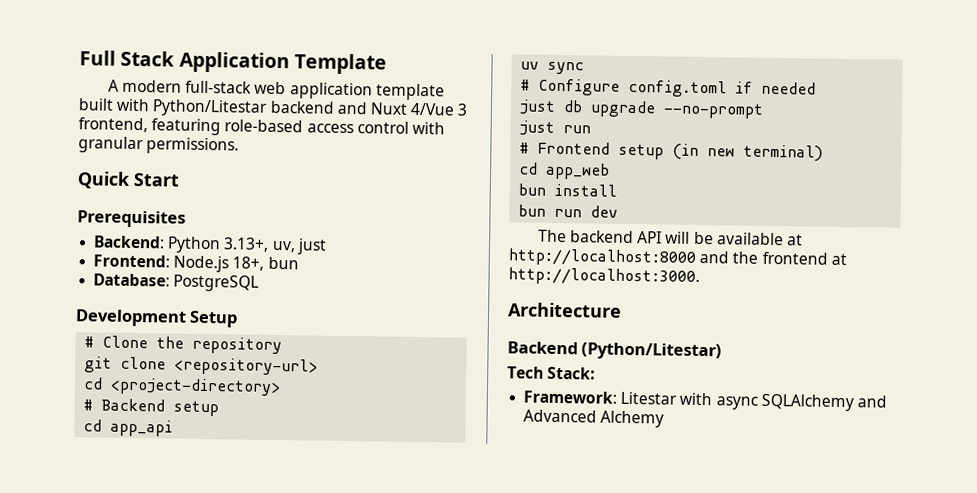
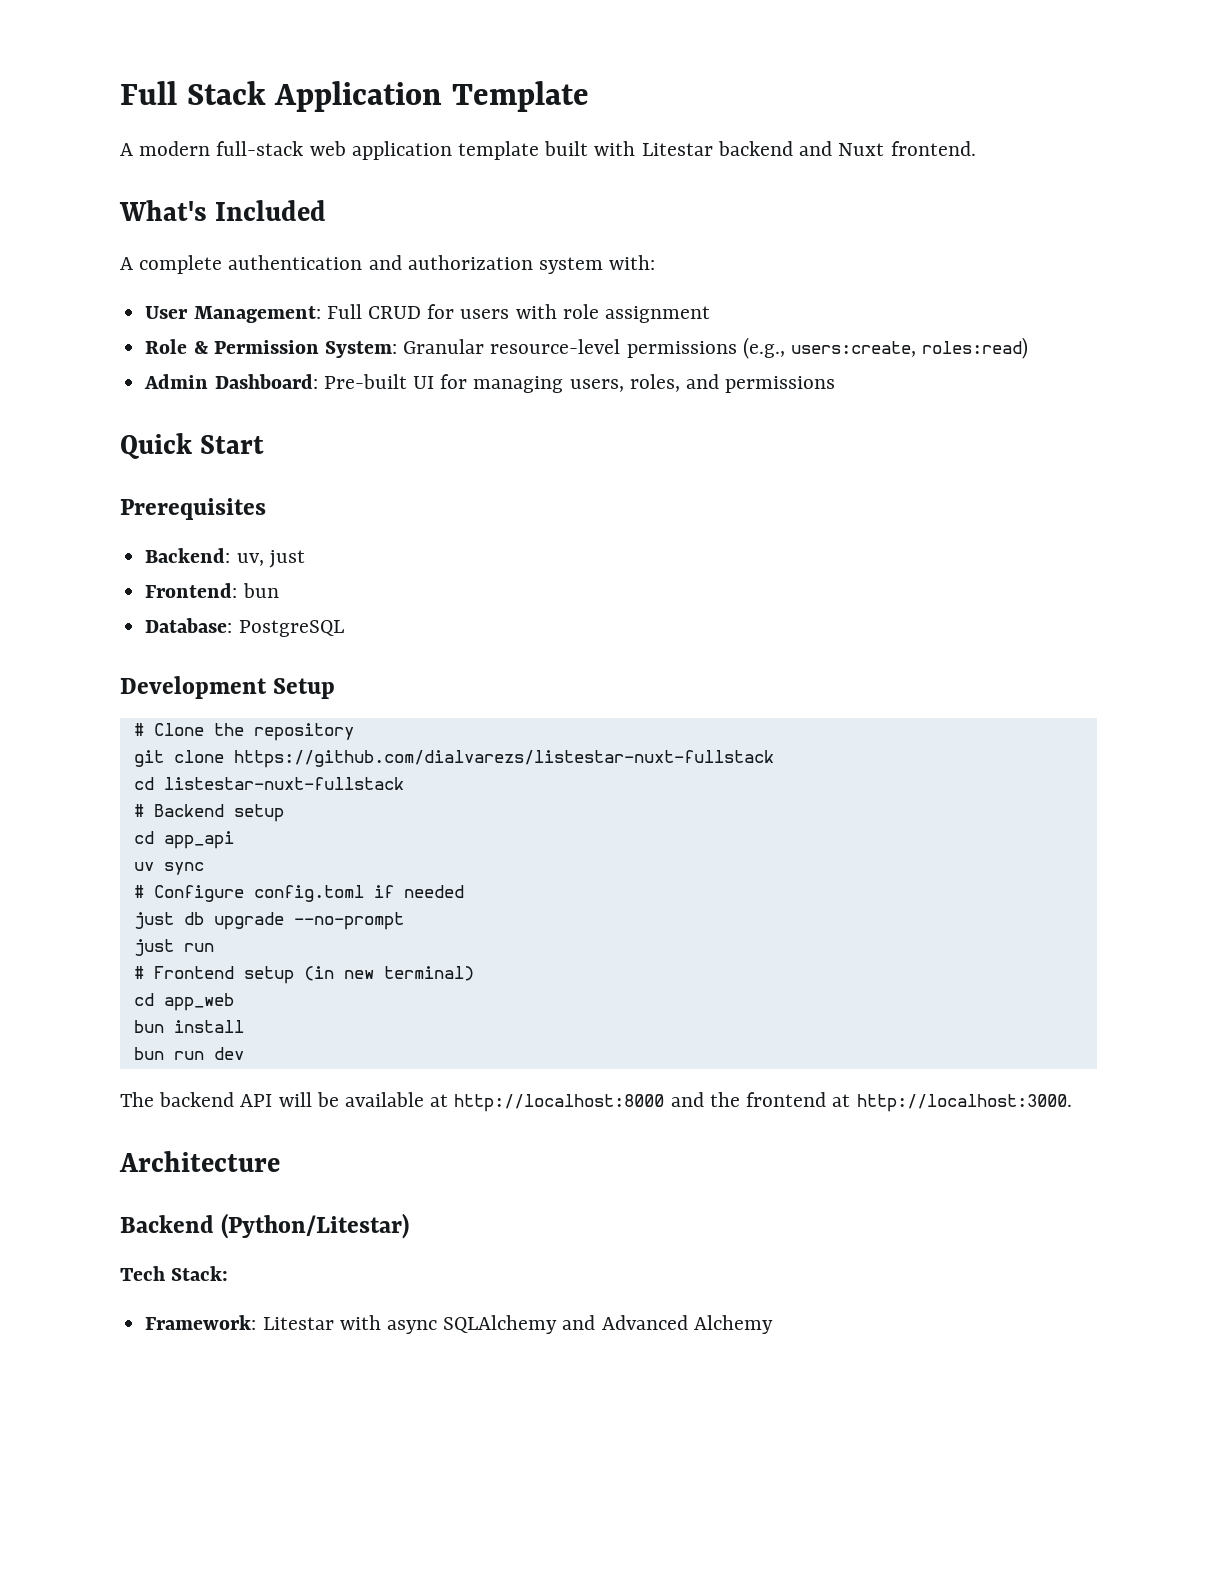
- A modern full-stack web application template built with Python/Litestar backend and Nuxt 4/Vue 3 frontend, featuring role-based access control with granular permissions.
+ A modern full-stack web application template built with Litestar backend and Nuxt frontend.
+ What's Included
+ A complete authentication and authorization system with:
+ User Management: Full CRUD for users with role assignment
+ Role & Permission System: Granular resource-level permissions (e.g., users:create, roles:read)
+ Admin Dashboard: Pre-built UI for managing users, roles, and permissions
- Backend: Python 3.13+, uv, just
+ Backend: uv, just
- Frontend: Node.js 18+, bun
+ Frontend: bun
- git clone <repository-url>
- cd <project-directory>
+ git clone https://github.com/dialvarezs/listestar-nuxt-fullstack
+ cd listestar-nuxt-fullstack

